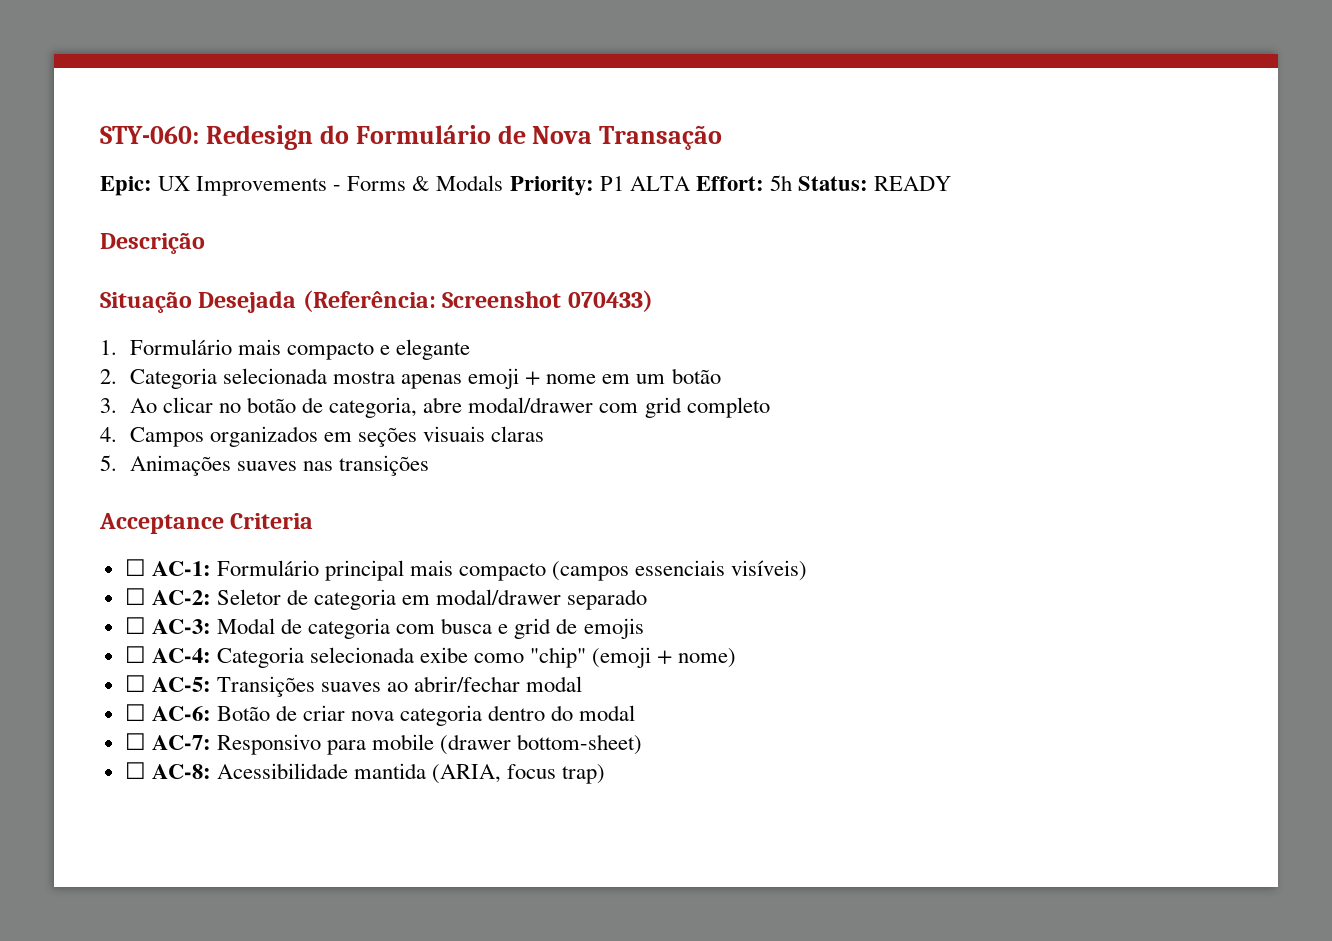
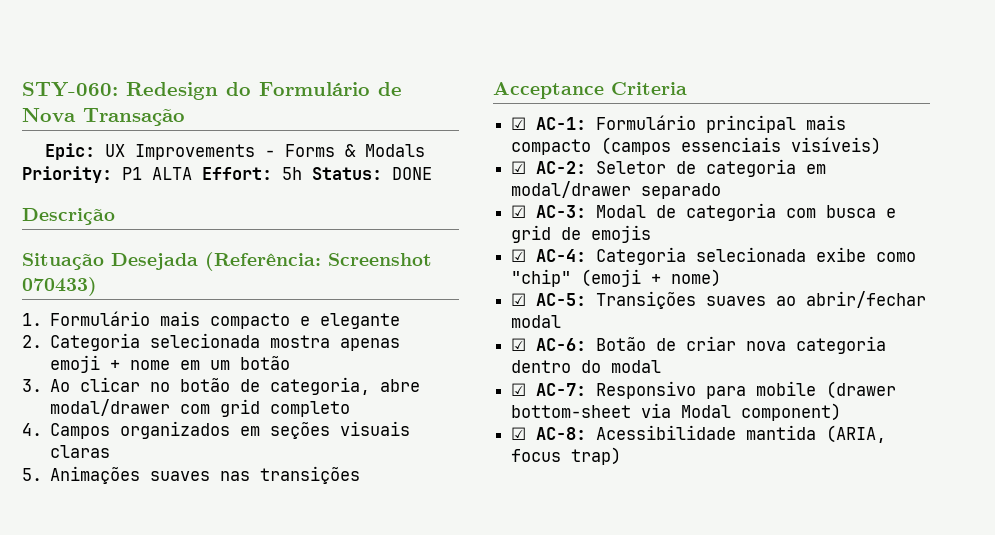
- Epic: UX Improvements - Forms & Modals Priority: P1 ALTA Effort: 5h Status: READY
+ Epic: UX Improvements - Forms & Modals Priority: P1 ALTA Effort: 5h Status: DONE
- ☐ AC-1: Formulário principal mais compacto (campos essenciais visíveis)
+ ☑ AC-1: Formulário principal mais compacto (campos essenciais visíveis)
- ☐ AC-2: Seletor de categoria em modal/drawer separado
+ ☑ AC-2: Seletor de categoria em modal/drawer separado
- ☐ AC-3: Modal de categoria com busca e grid de emojis
+ ☑ AC-3: Modal de categoria com busca e grid de emojis
- ☐ AC-4: Categoria selecionada exibe como "chip" (emoji + nome)
+ ☑ AC-4: Categoria selecionada exibe como "chip" (emoji + nome)
- ☐ AC-5: Transições suaves ao abrir/fechar modal
+ ☑ AC-5: Transições suaves ao abrir/fechar modal
- ☐ AC-6: Botão de criar nova categoria dentro do modal
+ ☑ AC-6: Botão de criar nova categoria dentro do modal
- ☐ AC-7: Responsivo para mobile (drawer bottom-sheet)
- ☐ AC-8: Acessibilidade mantida (ARIA, focus trap)
+ ☑ AC-7: Responsivo para mobile (drawer bottom-sheet via Modal component)
+ ☑ AC-8: Acessibilidade mantida (ARIA, focus trap)

